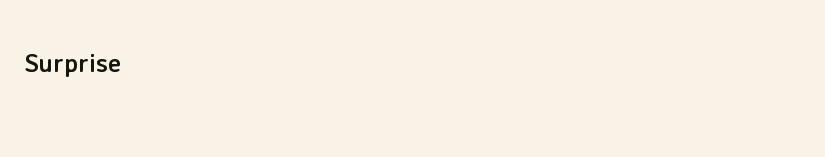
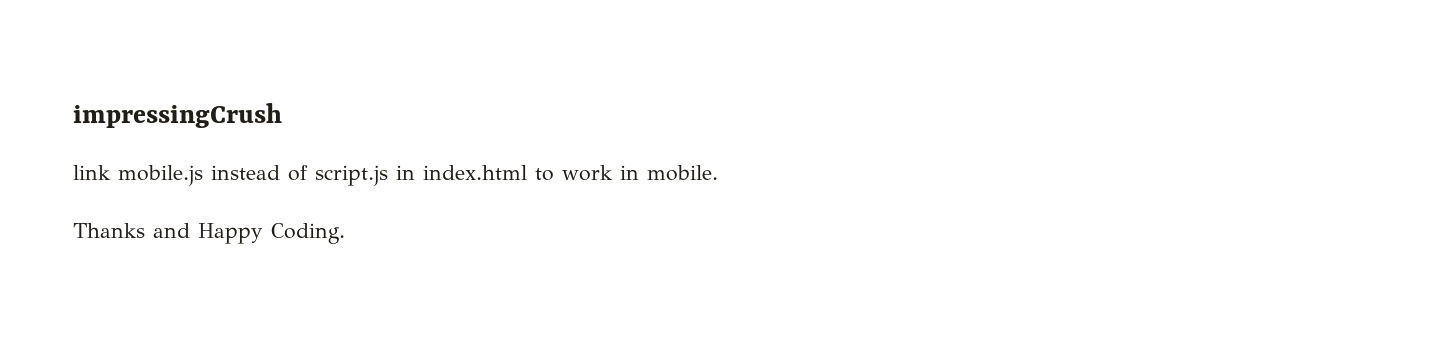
- Surprise
+ impressingCrush
+ link mobile.js instead of script.js in index.html to work in mobile.
+ Thanks and Happy Coding.

